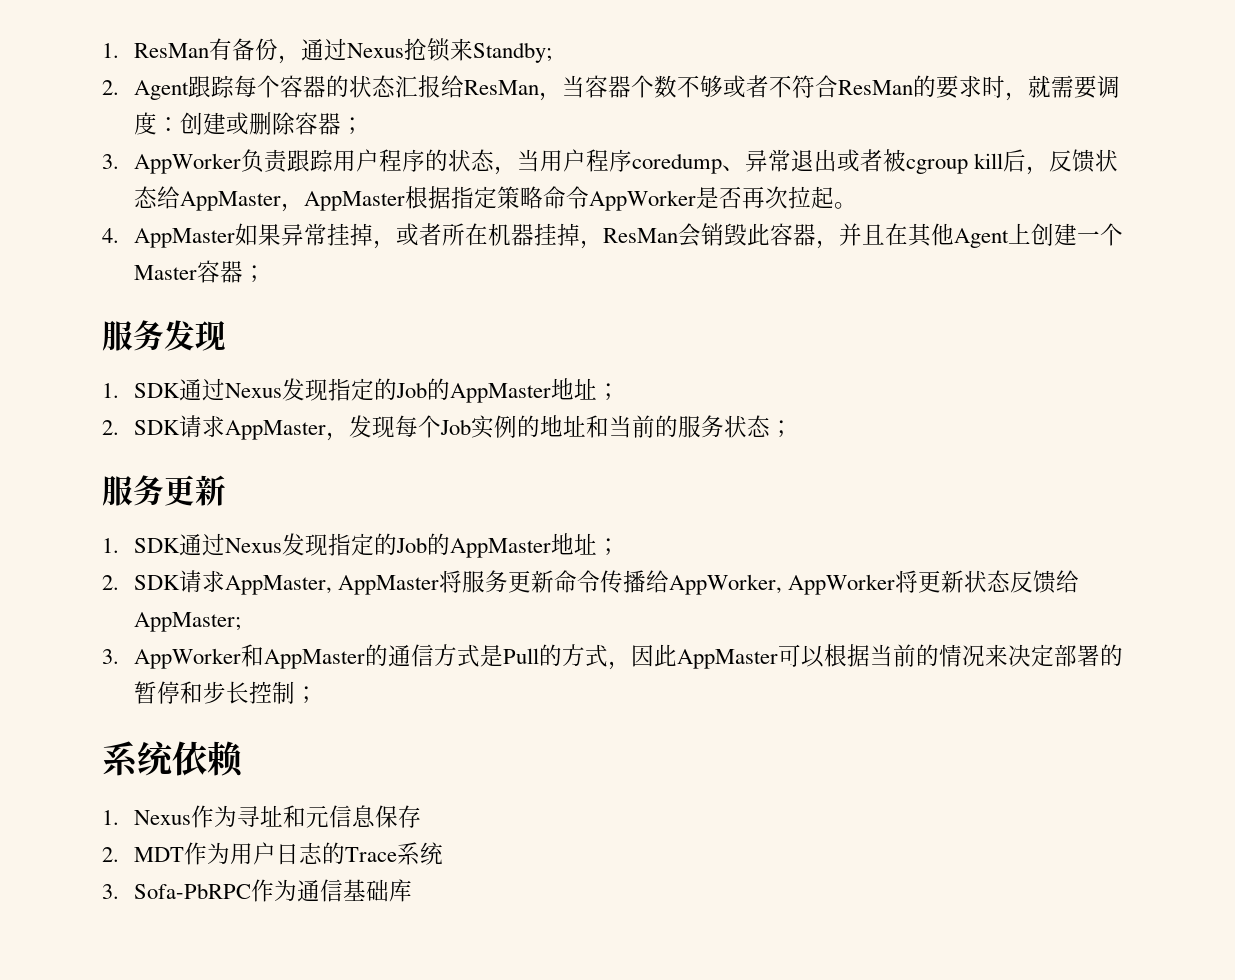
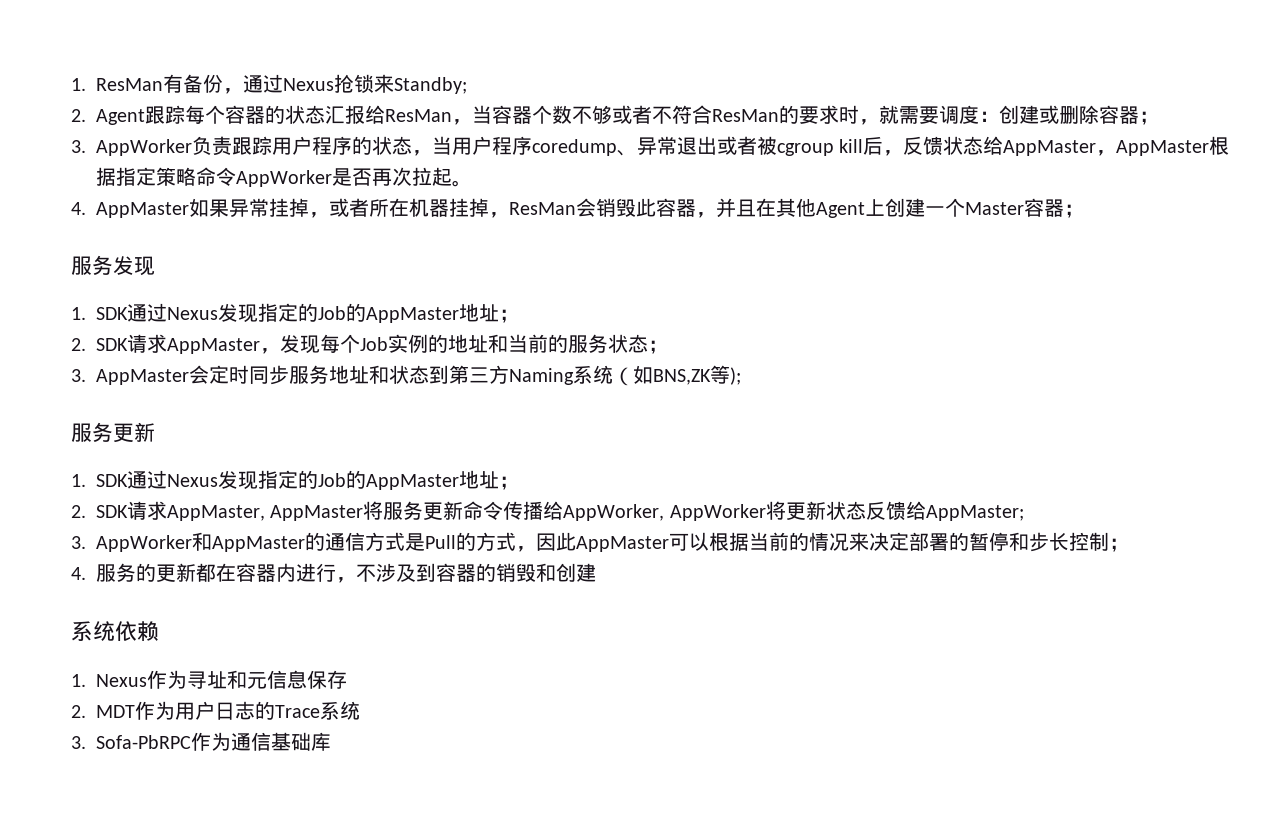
+ 3. AppMaster会定时同步服务地址和状态到第三方Naming系统（如BNS,ZK等);
+ 4.服务的更新都在容器内进行，不涉及到容器的销毁和创建

